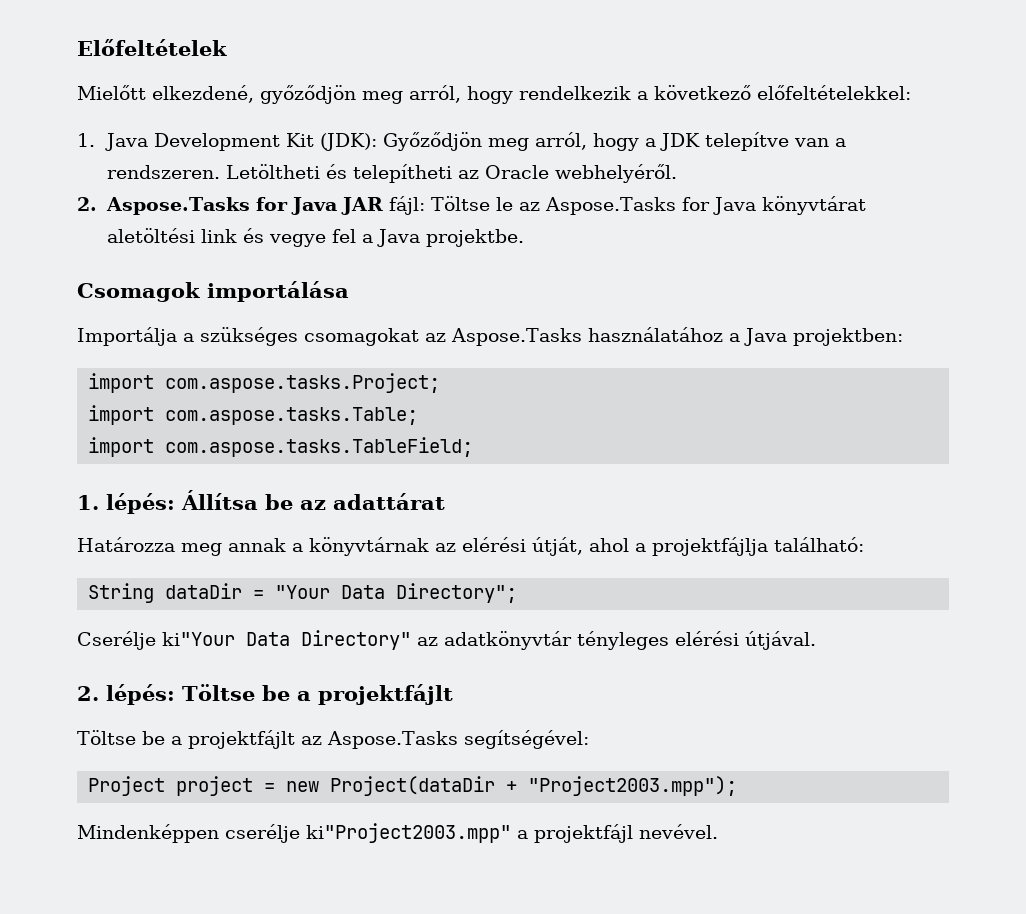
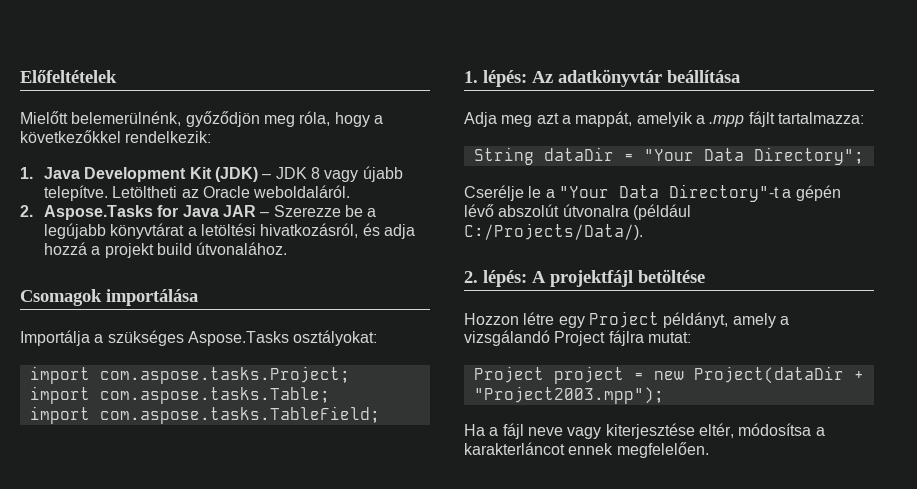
- Mielőtt elkezdené, győződjön meg arról, hogy rendelkezik a következő előfeltételekkel:
- 1. Java Development Kit (JDK): Győződjön meg arról, hogy a JDK telepítve van a rendszeren. Letöltheti és telepítheti az Oracle webhelyéről.
+ Mielőtt belemerülnénk, győződjön meg róla, hogy a következőkkel rendelkezik:
+ 1. Java Development Kit (JDK) – JDK 8 vagy újabb telepítve. Letöltheti az Oracle weboldaláról.
- 2. Aspose.Tasks for Java JAR fájl: Töltse le az Aspose.Tasks for Java könyvtárat aletöltési link és vegye fel a Java projektbe.
+ 2. Aspose.Tasks for Java JAR – Szerezze be a legújabb könyvtárat a letöltési hivatkozásról, és adja hozzá a projekt build útvonalához.
- Importálja a szükséges csomagokat az Aspose.Tasks használatához a Java projektben:
+ Importálja a szükséges Aspose.Tasks osztályokat:
- 1. lépés: Állítsa be az adattárat
- Határozza meg annak a könyvtárnak az elérési útját, ahol a projektfájlja található:
+ 1. lépés: Az adatkönyvtár beállítása
+ Adja meg azt a mappát, amelyik a .mpp fájlt tartalmazza:
- Cserélje ki"Your Data Directory" az adatkönyvtár tényleges elérési útjával.
- 2. lépés: Töltse be a projektfájlt
- Töltse be a projektfájlt az Aspose.Tasks segítségével:
+ Cserélje le a "Your Data Directory"-t a gépén lévő abszolút útvonalra (például C:/Projects/Data/).
+ 2. lépés: A projektfájl betöltése
+ Hozzon létre egy Project példányt, amely a vizsgálandó Project fájlra mutat:
- Mindenképpen cserélje ki"Project2003.mpp" a projektfájl nevével.
+ Ha a fájl neve vagy kiterjesztése eltér, módosítsa a karakterláncot ennek megfelelően.

